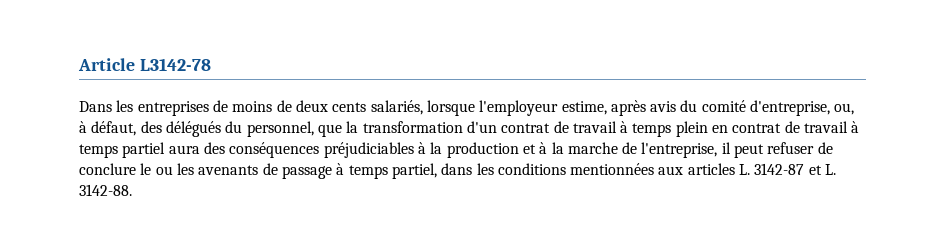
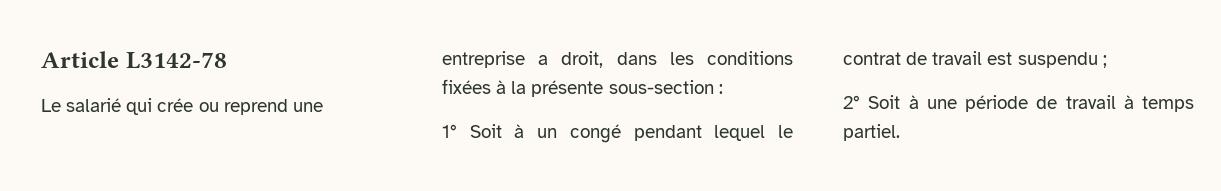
- Dans les entreprises de moins de deux cents salariés, lorsque l'employeur estime, après avis du comité d'entreprise, ou, à défaut, des délégués du personnel, que la transformation d'un contrat de travail à temps plein en contrat de travail à temps partiel aura des conséquences préjudiciables à la production et à la marche de l'entreprise, il peut refuser de conclure le ou les avenants de passage à temps partiel, dans les conditions mentionnées aux articles L. 3142-87 et L. 3142-88.
+ Le salarié qui crée ou reprend une entreprise a droit, dans les conditions fixées à la présente sous-section :
+ 1° Soit à un congé pendant lequel le contrat de travail est suspendu ;
+ 2° Soit à une période de travail à temps partiel.

